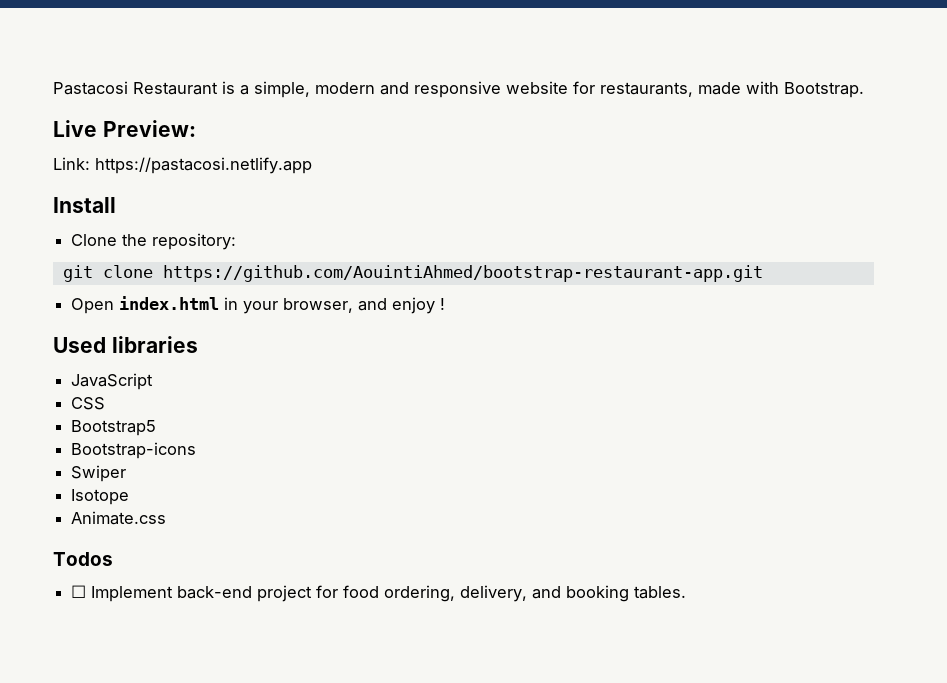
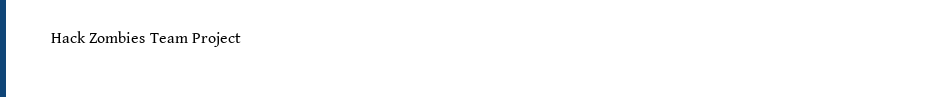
- Pastacosi Restaurant is a simple, modern and responsive website for restaurants, made with Bootstrap.
- Live Preview:
- Link: https://pastacosi.netlify.app
- Install
- Clone the repository:
- git clone https://github.com/AouintiAhmed/bootstrap-restaurant-app.git
- Open index.html in your browser, and enjoy !
- Used libraries
- JavaScript
- CSS
- Bootstrap5
- Bootstrap-icons
- Swiper
- Isotope
- Animate.css
- Todos
- ☐ Implement back-end project for food ordering, delivery, and booking tables.
+ Hack Zombies Team Project

